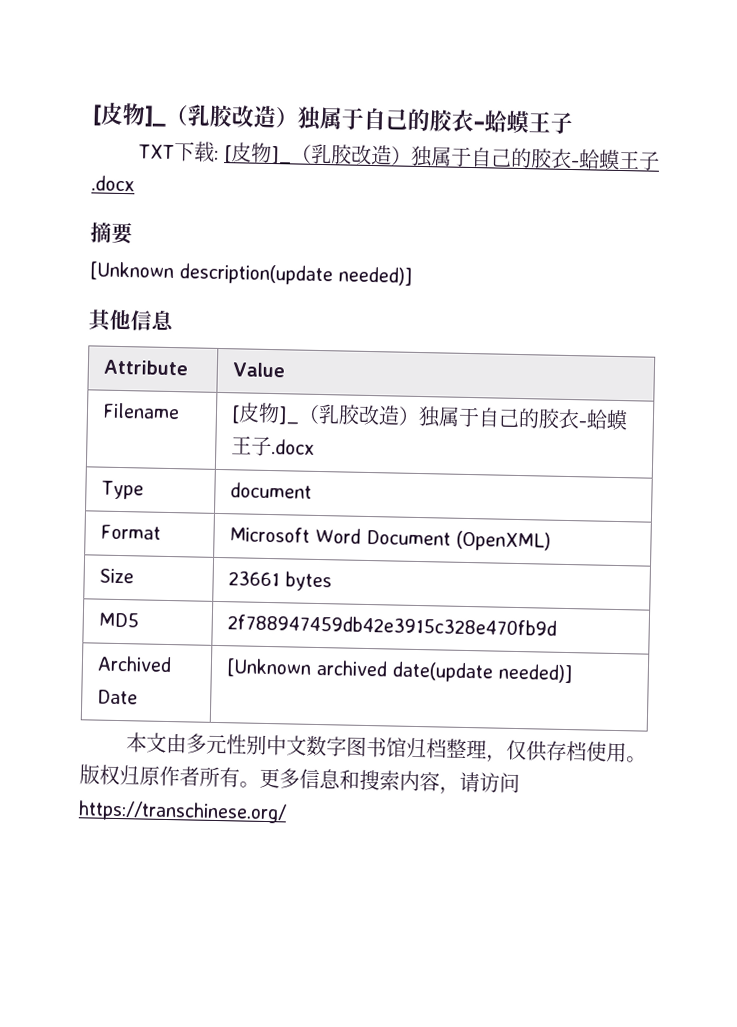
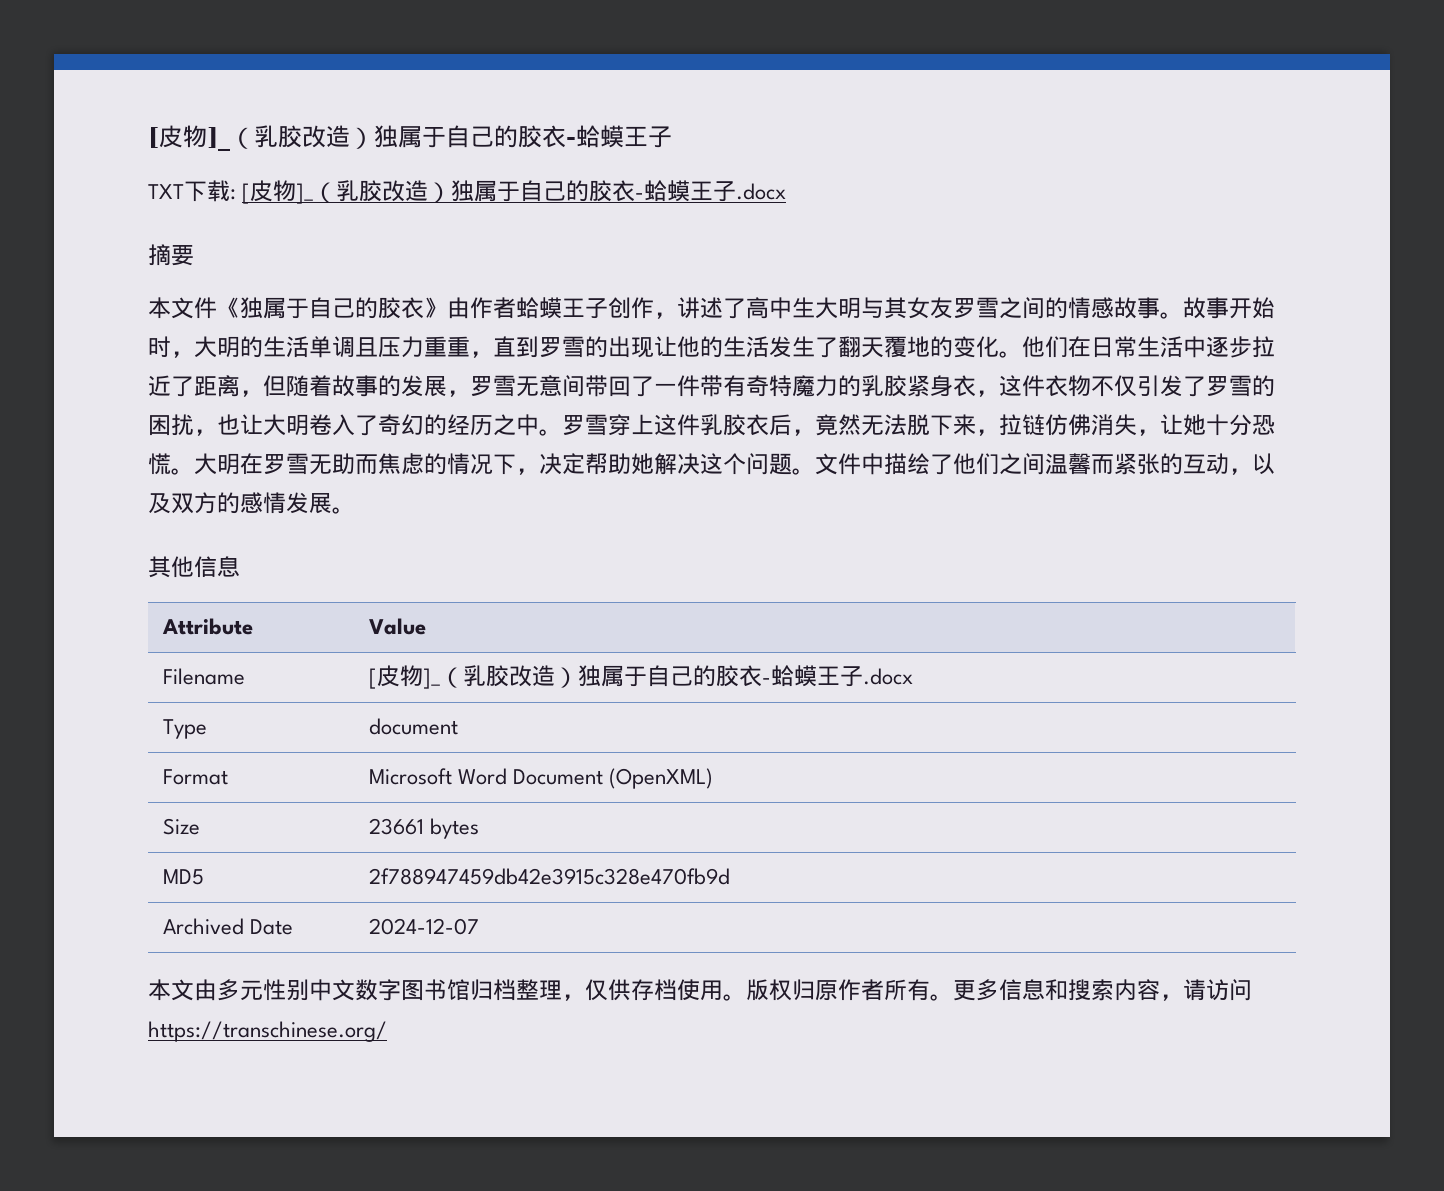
- [Unknown description(update needed)]
+ 本文件《独属于自己的胶衣》由作者蛤蟆王子创作，讲述了高中生大明与其女友罗雪之间的情感故事。故事开始时，大明的生活单调且压力重重，直到罗雪的出现让他的生活发生了翻天覆地的变化。他们在日常生活中逐步拉近了距离，但随着故事的发展，罗雪无意间带回了一件带有奇特魔力的乳胶紧身衣，这件衣物不仅引发了罗雪的困扰，也让大明卷入了奇幻的经历之中。罗雪穿上这件乳胶衣后，竟然无法脱下来，拉链仿佛消失，让她十分恐慌。大明在罗雪无助而焦虑的情况下，决定帮助她解决这个问题。文件中描绘了他们之间温馨而紧张的互动，以及双方的感情发展。
- Archived Date | [Unknown archived date(update needed)]
+ Archived Date | 2024-12-07

